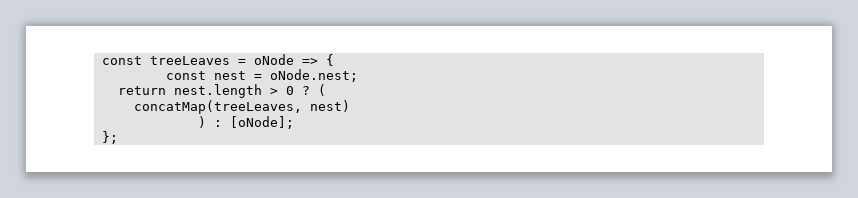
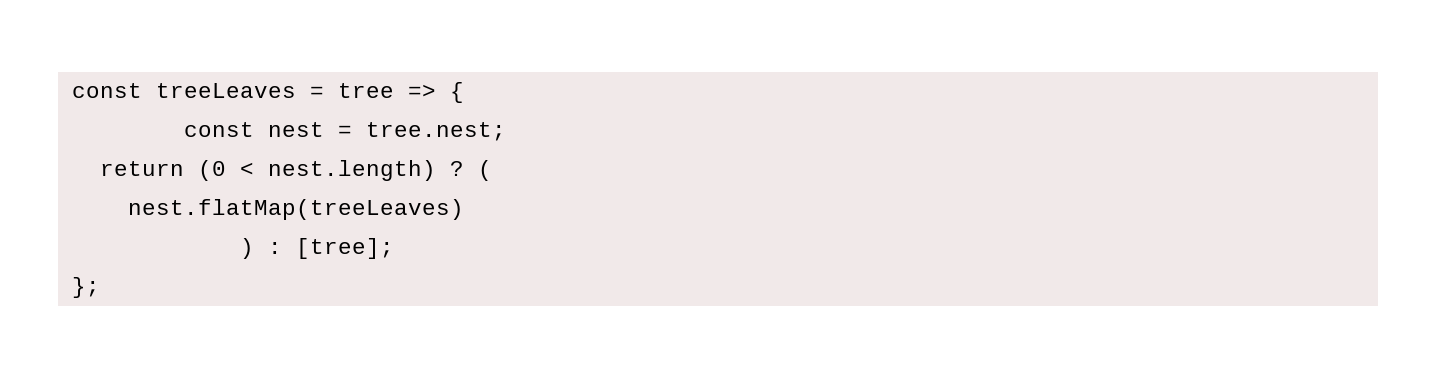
- const treeLeaves = oNode => {
+ const treeLeaves = tree => {
- const nest = oNode.nest;
+ const nest = tree.nest;
- return nest.length > 0 ?
+ return (0 < nest.length) ?
- concatMap(treeLeaves, nest)
+ nest.flatMap(treeLeaves)
- ) : [oNode];
+ ) : [tree];

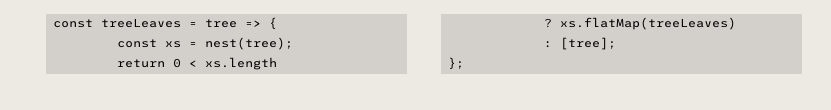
- const nest = tree.nest;
- return (0 < nest.length) ? (
- nest.flatMap(treeLeaves)
- ) : [tree];
+ const xs = nest(tree);
+ return 0 < xs.length
+ ? xs.flatMap(treeLeaves)
+ : [tree];

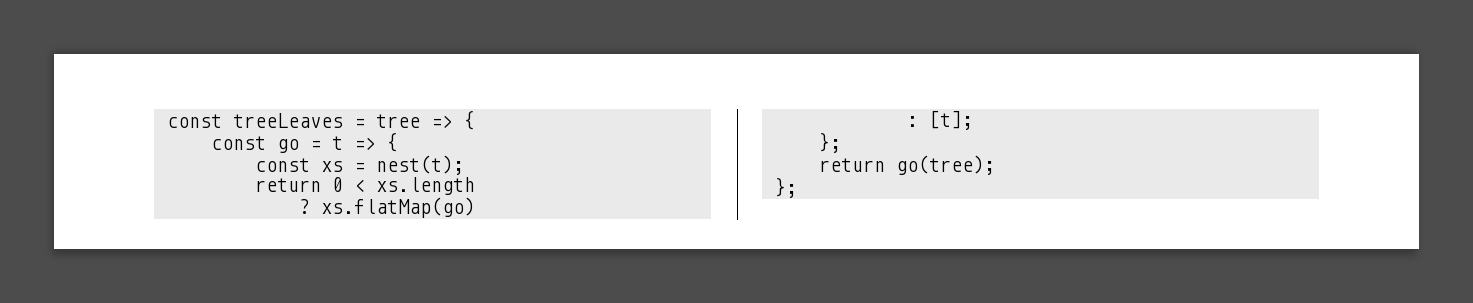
+ const go = t => {
- const xs = nest(tree);
+ const xs = nest(t);
- ? xs.flatMap(treeLeaves)
+ ? xs.flatMap(go)
- : [tree];
+ : [t];
+ };
+ return go(tree);

